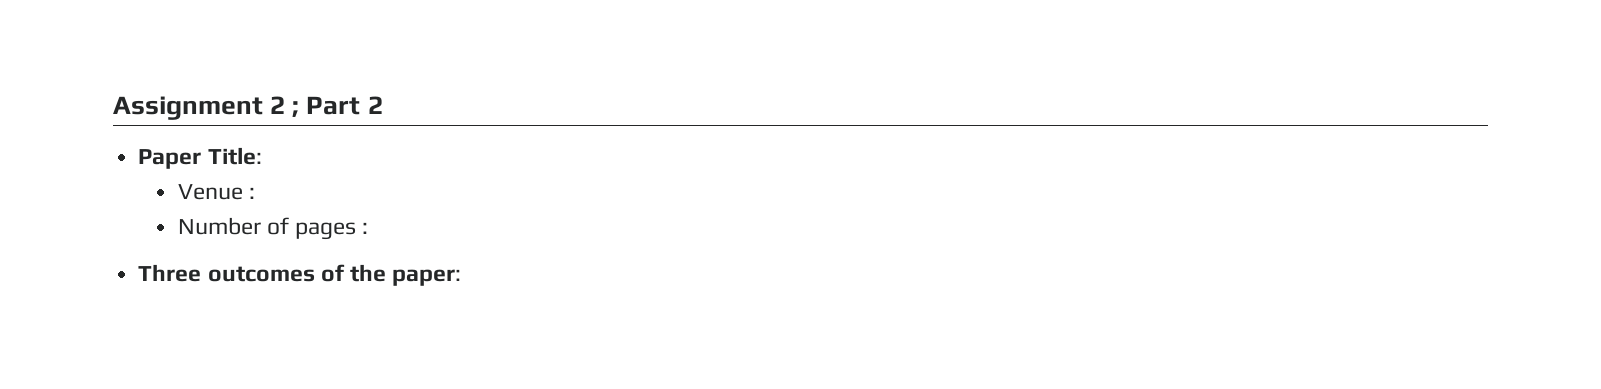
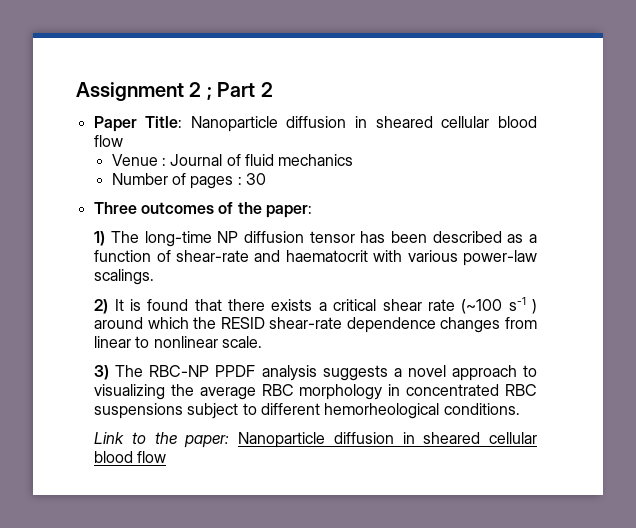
- Paper Title:
- Venue :
+ Paper Title: Nanoparticle diffusion in sheared cellular blood flow
+ Venue : Journal of fluid mechanics
- Number of pages :
+ Number of pages : 30
+ 1) The long-time NP diffusion tensor has been described as a function of shear-rate and haematocrit with various power-law scalings.
+ 2) It is found that there exists a critical shear rate (~100 s-1 ) around which the RESID shear-rate dependence changes from linear to nonlinear scale.
+ 3) The RBC-NP PPDF analysis suggests a novel approach to visualizing the average RBC morphology in concentrated RBC suspensions subject to different hemorheological conditions.
+ Link to the paper: Nanoparticle diffusion in sheared cellular blood flow

